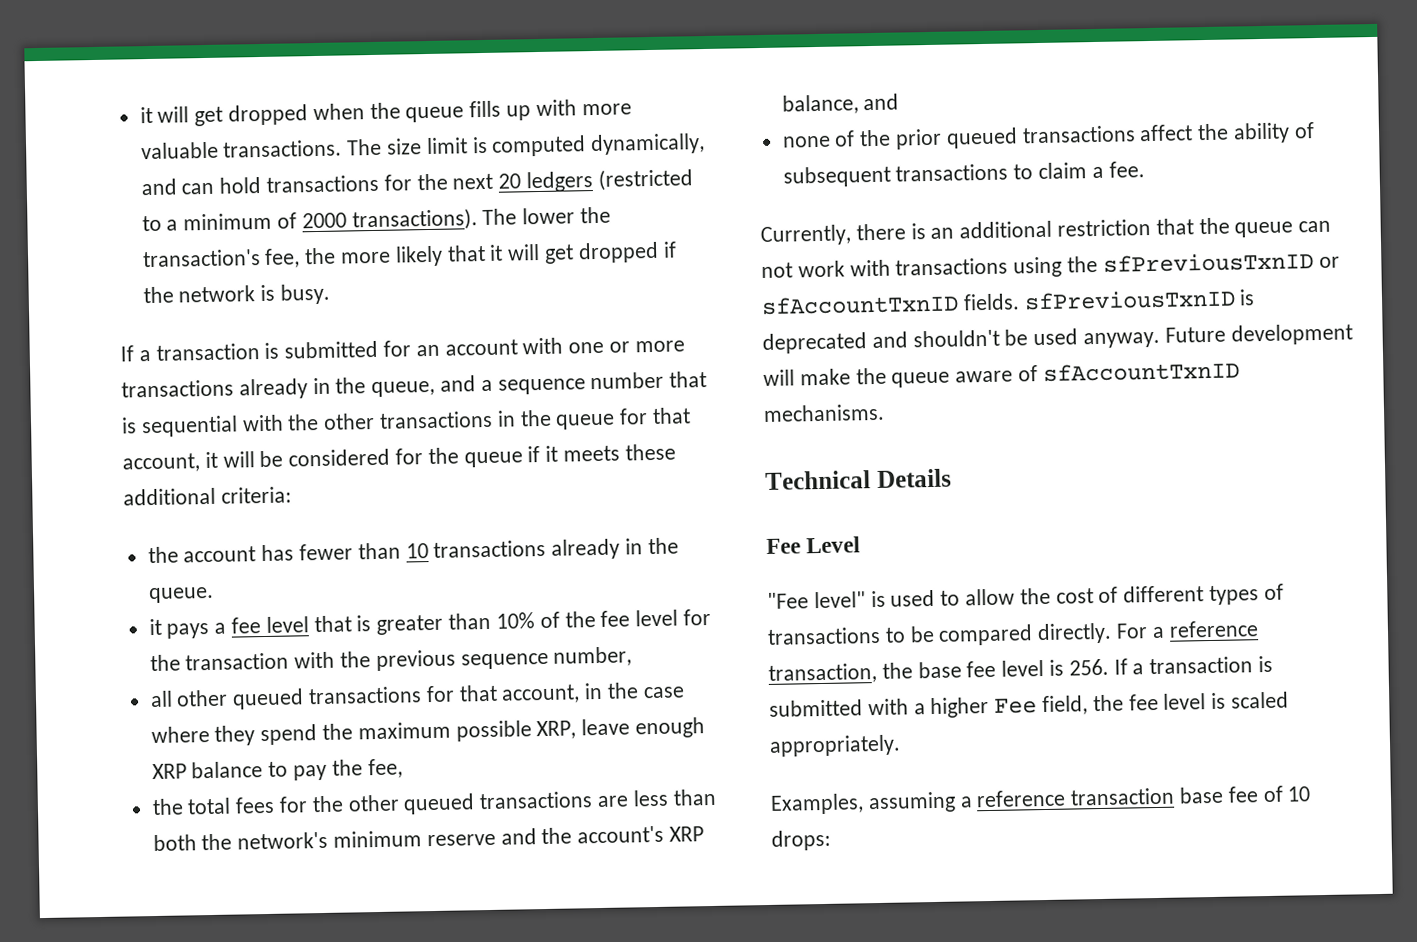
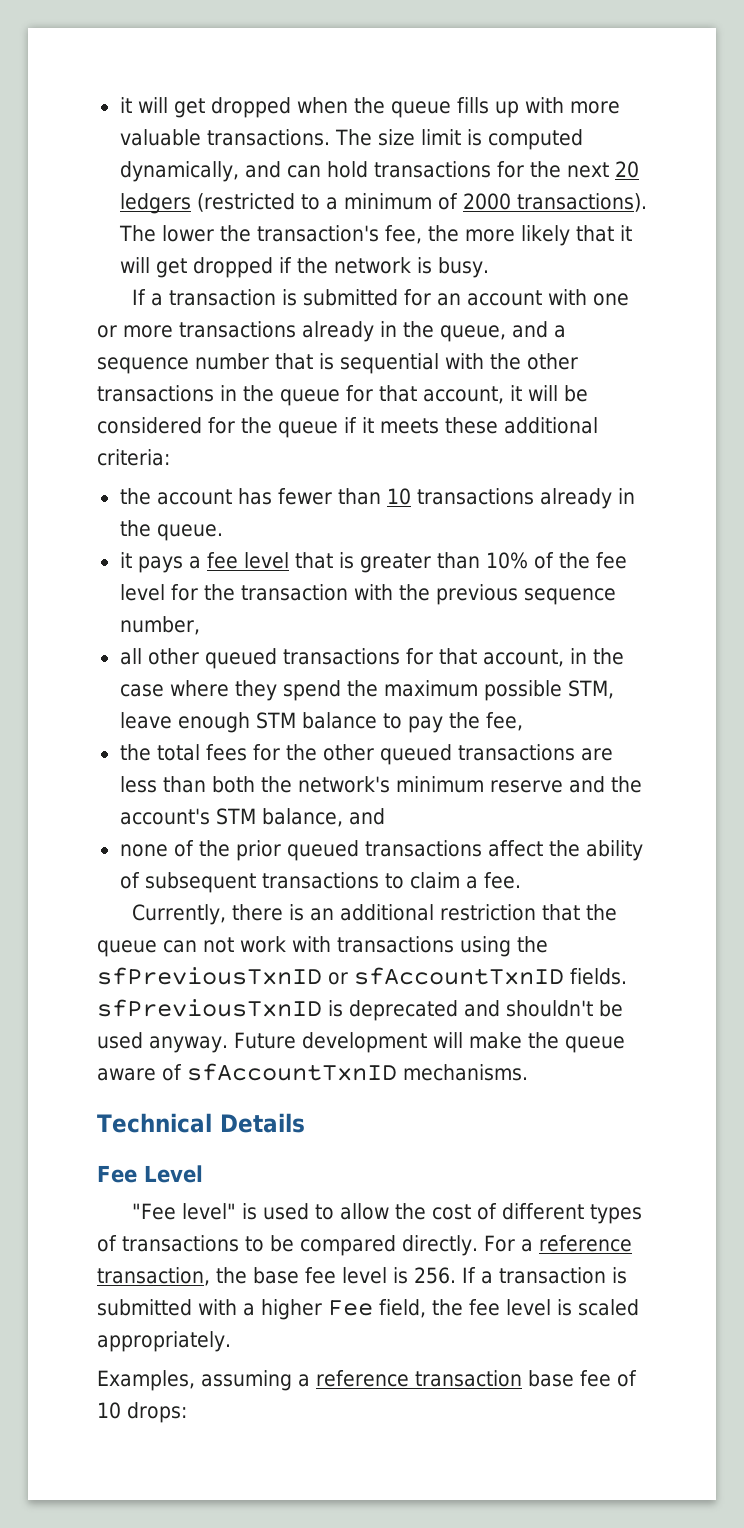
- all other queued transactions for that account, in the case where they spend the maximum possible XRP, leave enough XRP balance to pay the fee,
+ all other queued transactions for that account, in the case where they spend the maximum possible STM, leave enough STM balance to pay the fee,
- the total fees for the other queued transactions are less than both the network's minimum reserve and the account's XRP balance, and
+ the total fees for the other queued transactions are less than both the network's minimum reserve and the account's STM balance, and

